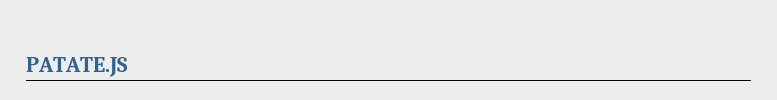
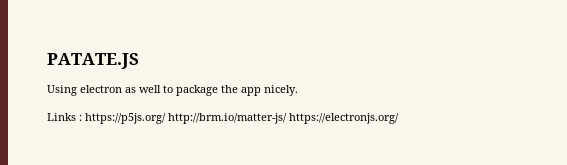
+ Using electron as well to package the app nicely.
+ Links : https://p5js.org/ http://brm.io/matter-js/ https://electronjs.org/

